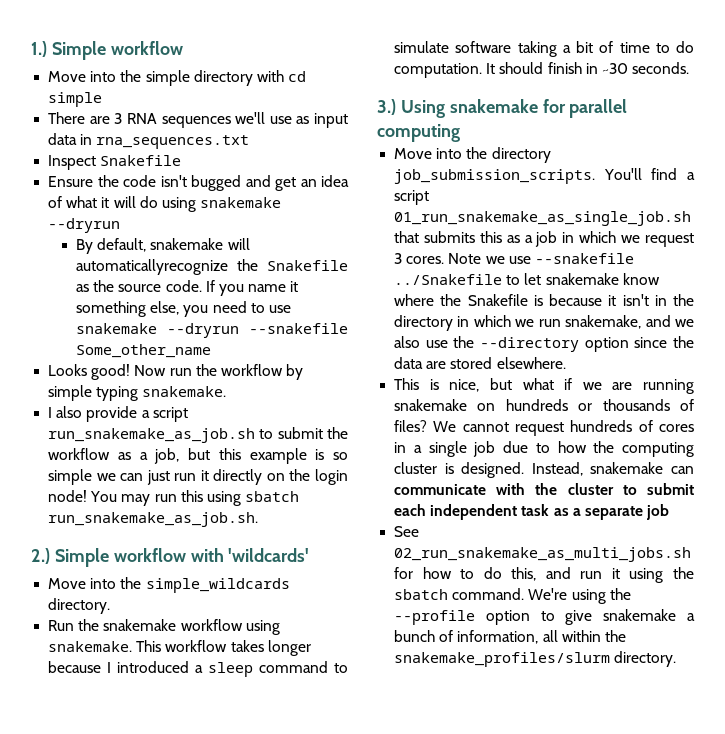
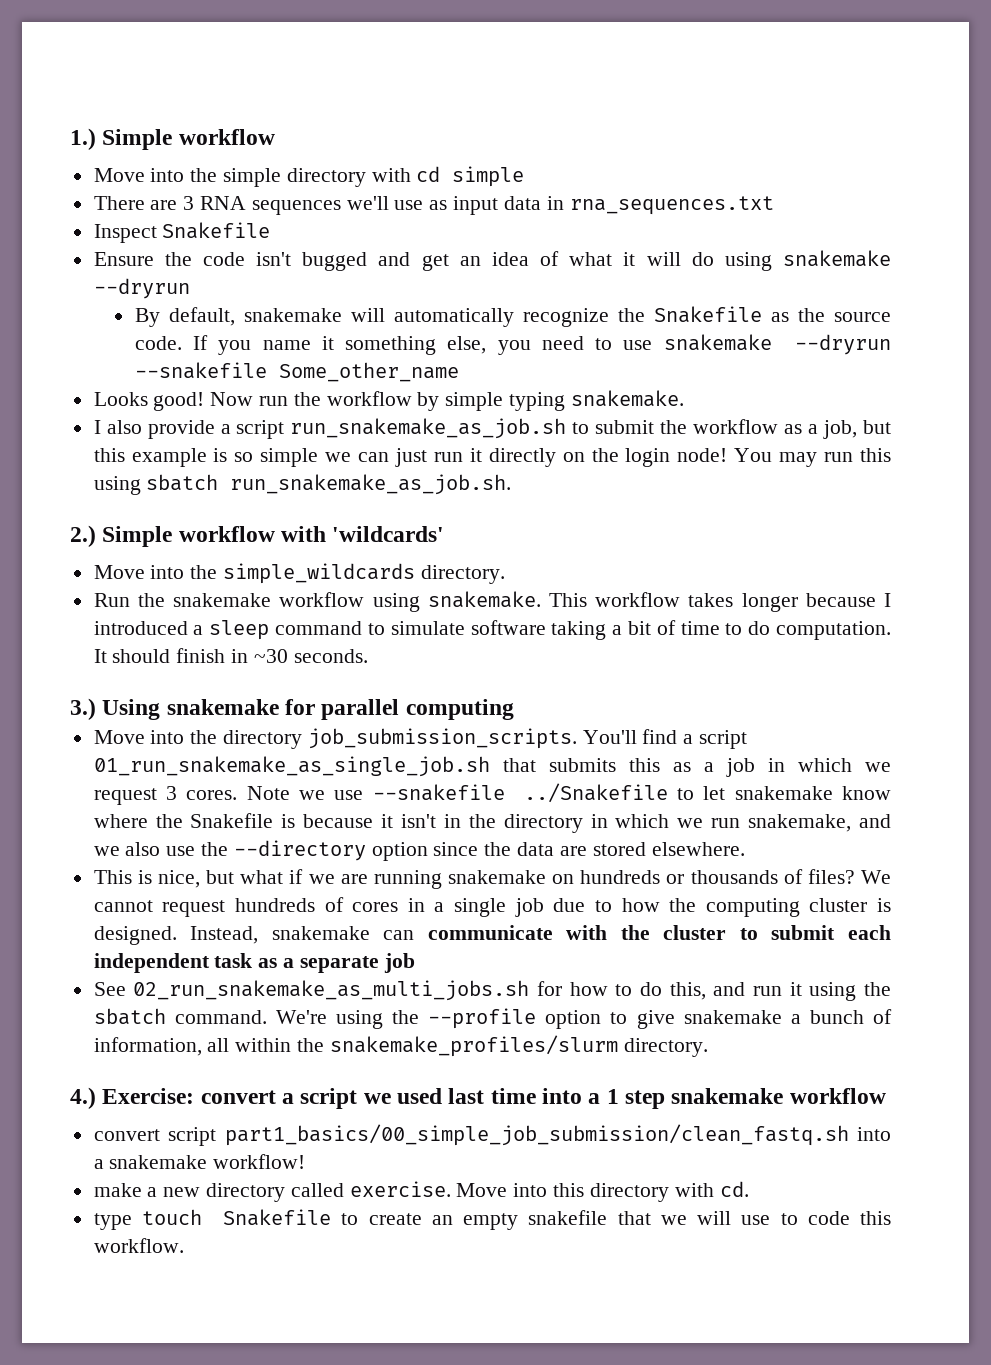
- By default, snakemake will automaticallyrecognize the Snakefile as the source code.
+ By default, snakemake will automatically recognize the Snakefile as the source code.
+ 4.) Exercise: convert a script we used last time into a 1 step snakemake workflow
+ convert script part1_basics/00_simple_job_submission/clean_fastq.sh into a snakemake workflow!
+ make a new directory called exercise. Move into this directory with cd.
+ type touch Snakefile to create an empty snakefile that we will use to code this workflow.

